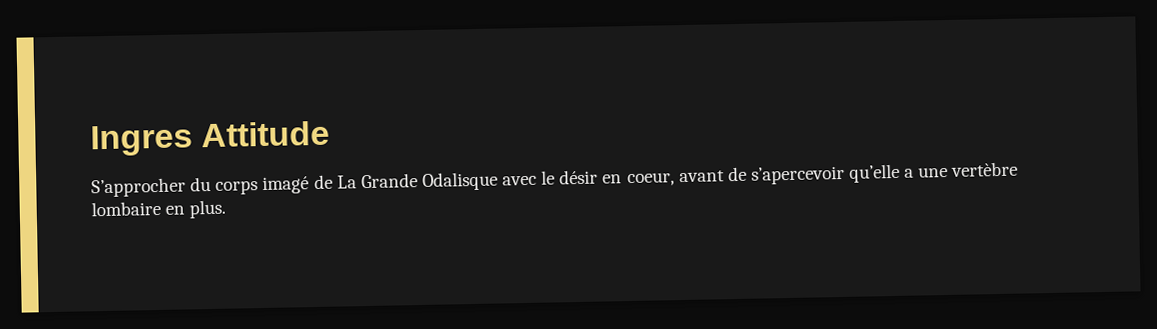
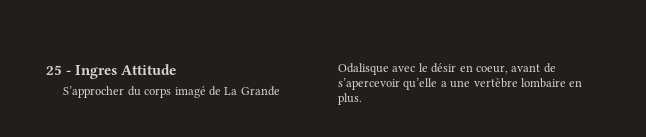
- Ingres Attitude
+ 25 - Ingres Attitude

